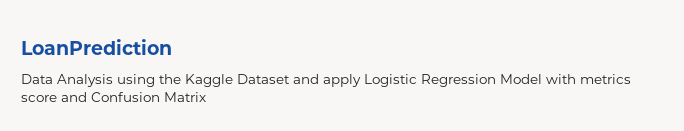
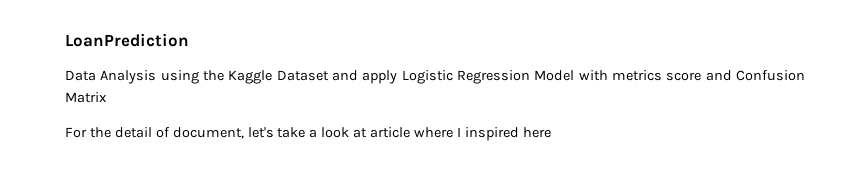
+ For the detail of document, let's take a look at article where I inspired here

